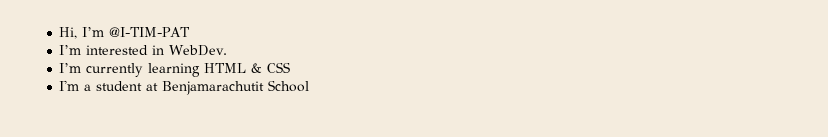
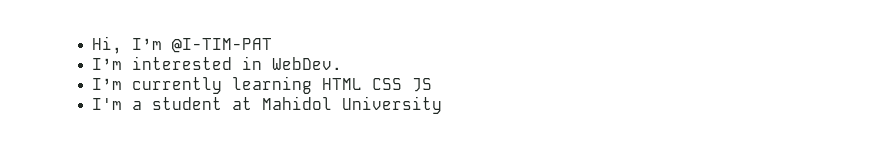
- I’m currently learning HTML & CSS
+ I’m currently learning HTML CSS JS
- I'm a student at Benjamarachutit School
+ I'm a student at Mahidol University

